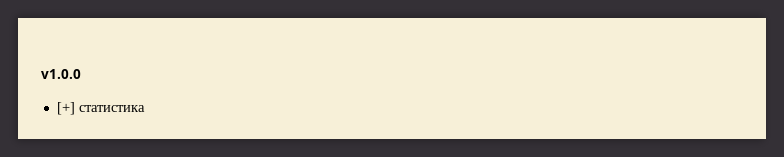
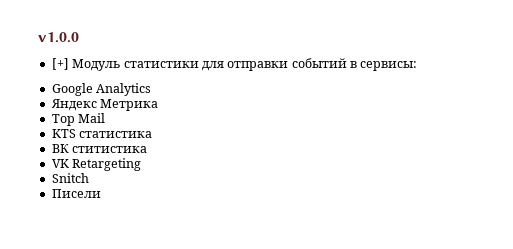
- [+] статистика
+ [+] Модуль статистики для отправки событий в сервисы:
+ Google Analytics
+ Яндекс Метрика
+ Top Mail
+ KTS статистика
+ ВК ститистика
+ VK Retargeting
+ Snitch
+ Писели

